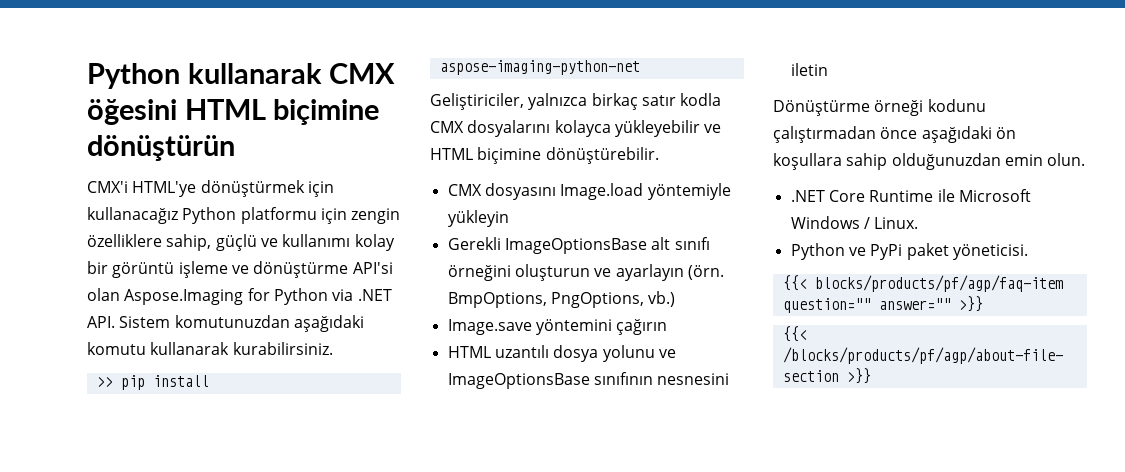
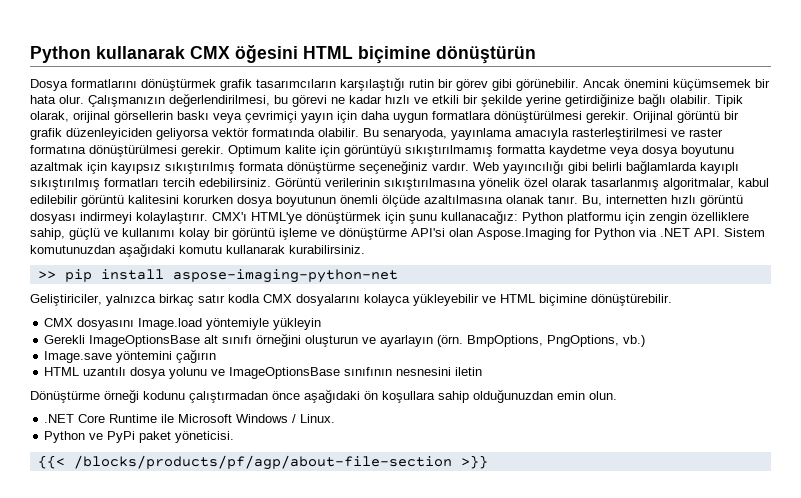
- CMX'i HTML'ye dönüştürmek için kullanacağız Python platformu için zengin özelliklere sahip, güçlü ve kullanımı kolay bir görüntü işleme ve dönüştürme API'si olan Aspose.Imaging for Python via .NET API. Sistem komutunuzdan aşağıdaki komutu kullanarak kurabilirsiniz.
+ Dosya formatlarını dönüştürmek grafik tasarımcıların karşılaştığı rutin bir görev gibi görünebilir. Ancak önemini küçümsemek bir hata olur. Çalışmanızın değerlendirilmesi, bu görevi ne kadar hızlı ve etkili bir şekilde yerine getirdiğinize bağlı olabilir. Tipik olarak, orijinal görsellerin baskı veya çevrimiçi yayın için daha uygun formatlara dönüştürülmesi gerekir. Orijinal görüntü bir grafik düzenleyiciden geliyorsa vektör formatında olabilir. Bu senaryoda, yayınlama amacıyla rasterleştirilmesi ve raster formatına dönüştürülmesi gerekir. Optimum kalite için görüntüyü sıkıştırılmamış formatta kaydetme veya dosya boyutunu azaltmak için kayıpsız sıkıştırılmış formata dönüştürme seçeneğiniz vardır. Web yayıncılığı gibi belirli bağlamlarda kayıplı sıkıştırılmış formatları tercih edebilirsiniz. Görüntü verilerinin sıkıştırılmasına yönelik özel olarak tasarlanmış algoritmalar, kabul edilebilir görüntü kalitesini korurken dosya boyutunun önemli ölçüde azaltılmasına olanak tanır. Bu, internetten hızlı görüntü dosyası indirmeyi kolaylaştırır. CMX'ı HTML'ye dönüştürmek için şunu kullanacağız: Python platformu için zengin özelliklere sahip, güçlü ve kullanımı kolay bir görüntü işleme ve dönüştürme API'si olan Aspose.Imaging for Python via .NET API. Sistem komutunuzdan aşağıdaki komutu kullanarak kurabilirsiniz.
- {{< blocks/products/pf/agp/faq-item question="" answer="" >}}

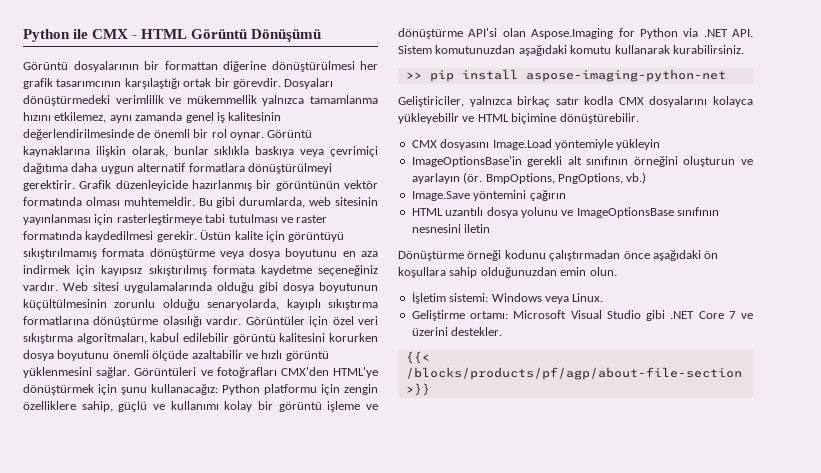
- Python kullanarak CMX öğesini HTML biçimine dönüştürün
- Dosya formatlarını dönüştürmek grafik tasarımcıların karşılaştığı rutin bir görev gibi görünebilir. Ancak önemini küçümsemek bir hata olur. Çalışmanızın değerlendirilmesi, bu görevi ne kadar hızlı ve etkili bir şekilde yerine getirdiğinize bağlı olabilir. Tipik olarak, orijinal görsellerin baskı veya çevrimiçi yayın için daha uygun formatlara dönüştürülmesi gerekir. Orijinal görüntü bir grafik düzenleyiciden geliyorsa vektör formatında olabilir. Bu senaryoda, yayınlama amacıyla rasterleştirilmesi ve raster formatına dönüştürülmesi gerekir. Optimum kalite için görüntüyü sıkıştırılmamış formatta kaydetme veya dosya boyutunu azaltmak için kayıpsız sıkıştırılmış formata dönüştürme seçeneğiniz vardır.
+ Python ile CMX - HTML Görüntü Dönüşümü
+ Görüntü dosyalarının bir formattan diğerine dönüştürülmesi her grafik tasarımcının karşılaştığı ortak bir görevdir. Dosyaları dönüştürmedeki verimlilik ve mükemmellik yalnızca tamamlanma hızını etkilemez, aynı zamanda genel iş kalitesinin değerlendirilmesinde de önemli bir rol oynar. Görüntü kaynaklarına ilişkin olarak, bunlar sıklıkla baskıya veya çevrimiçi dağıtıma daha uygun alternatif formatlara dönüştürülmeyi gerektirir. Grafik düzenleyicide hazırlanmış bir görüntünün vektör formatında olması muhtemeldir. Bu gibi durumlarda, web sitesinin yayınlanması için rasterleştirmeye tabi tutulması ve raster formatında kaydedilmesi gerekir. Üstün kalite için görüntüyü sıkıştırılmamış formata dönüştürme veya dosya boyutunu en aza indirmek için kayıpsız sıkıştırılmış formata kaydetme seçeneğiniz vardır.
- Web yayıncılığı gibi belirli bağlamlarda kayıplı sıkıştırılmış formatları tercih edebilirsiniz. Görüntü verilerinin sıkıştırılmasına yönelik özel olarak tasarlanmış algoritmalar, kabul edilebilir görüntü kalitesini korurken dosya boyutunun önemli ölçüde azaltılmasına olanak tanır. Bu, internetten hızlı görüntü dosyası indirmeyi kolaylaştırır. CMX'ı HTML'ye dönüştürmek için şunu kullanacağız: Python platformu için zengin özelliklere sahip, güçlü ve kullanımı kolay bir görüntü işleme ve dönüştürme API'si olan Aspose.Imaging for Python via .NET API. Sistem komutunuzdan aşağıdaki komutu kullanarak kurabilirsiniz.
+ Web sitesi uygulamalarında olduğu gibi dosya boyutunun küçültülmesinin zorunlu olduğu senaryolarda, kayıplı sıkıştırma formatlarına dönüştürme olasılığı vardır. Görüntüler için özel veri sıkıştırma algoritmaları, kabul edilebilir görüntü kalitesini korurken dosya boyutunu önemli ölçüde azaltabilir ve hızlı görüntü yüklenmesini sağlar. Görüntüleri ve fotoğrafları CMX'den HTML'ye dönüştürmek için şunu kullanacağız: Python platformu için zengin özelliklere sahip, güçlü ve kullanımı kolay bir görüntü işleme ve dönüştürme API'si olan Aspose.Imaging for Python via .NET API. Sistem komutunuzdan aşağıdaki komutu kullanarak kurabilirsiniz.
- CMX dosyasını Image.load yöntemiyle yükleyin
+ CMX dosyasını Image.Load yöntemiyle yükleyin
- Gerekli ImageOptionsBase alt sınıfı örneğini oluşturun ve ayarlayın (örn.
+ ImageOptionsBase'in gerekli alt sınıfının örneğini oluşturun ve ayarlayın (ör.
- Image.save yöntemini çağırın
+ Image.Save yöntemini çağırın
- .NET Core Runtime ile Microsoft Windows / Linux.
- Python ve PyPi paket yöneticisi.
+ İşletim sistemi: Windows veya Linux.
+ Geliştirme ortamı: Microsoft Visual Studio gibi .NET Core 7 ve üzerini destekler.

